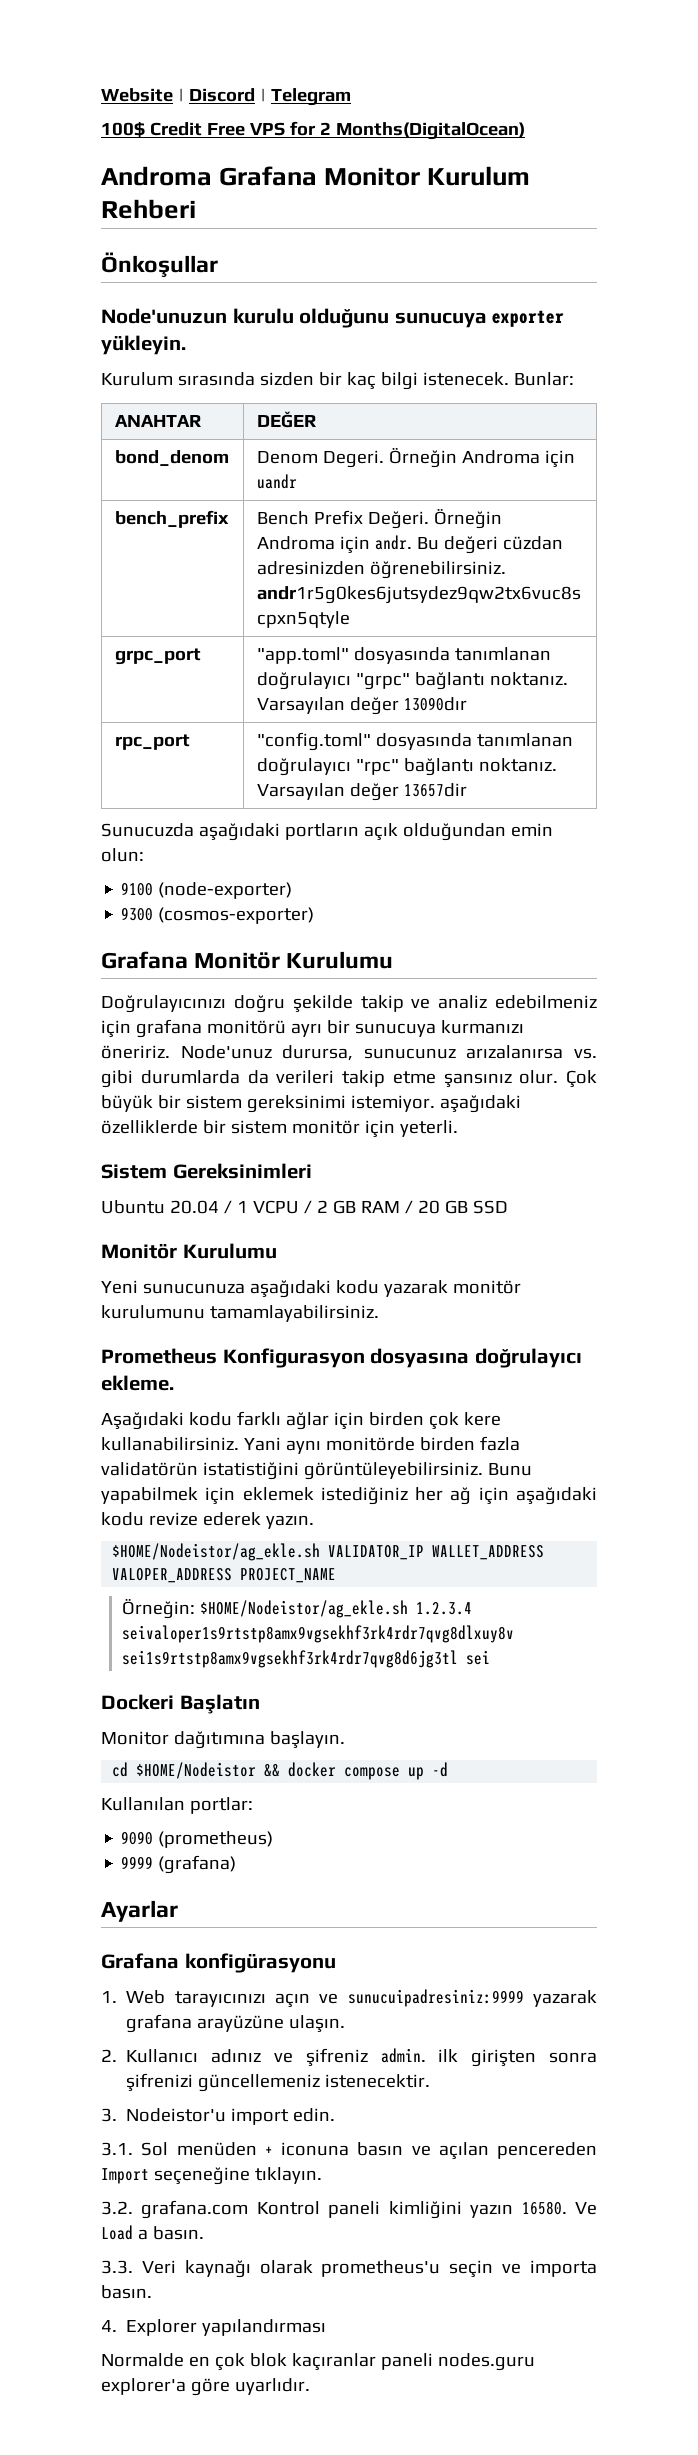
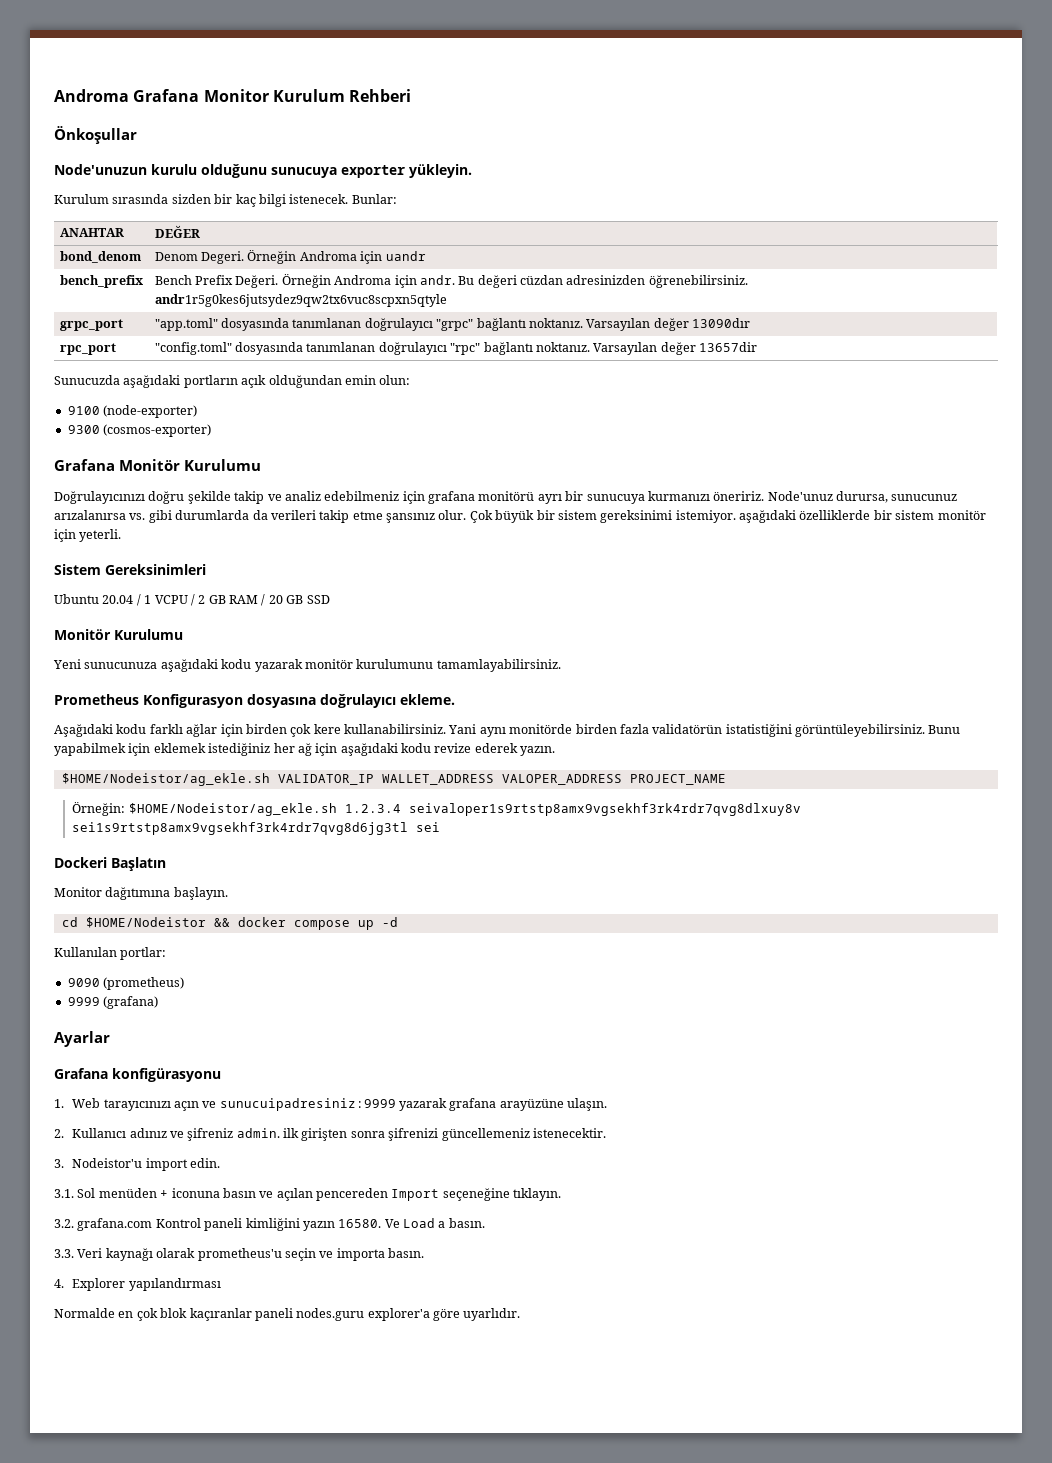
- Website | Discord | Telegram
- 100$ Credit Free VPS for 2 Months(DigitalOcean)

